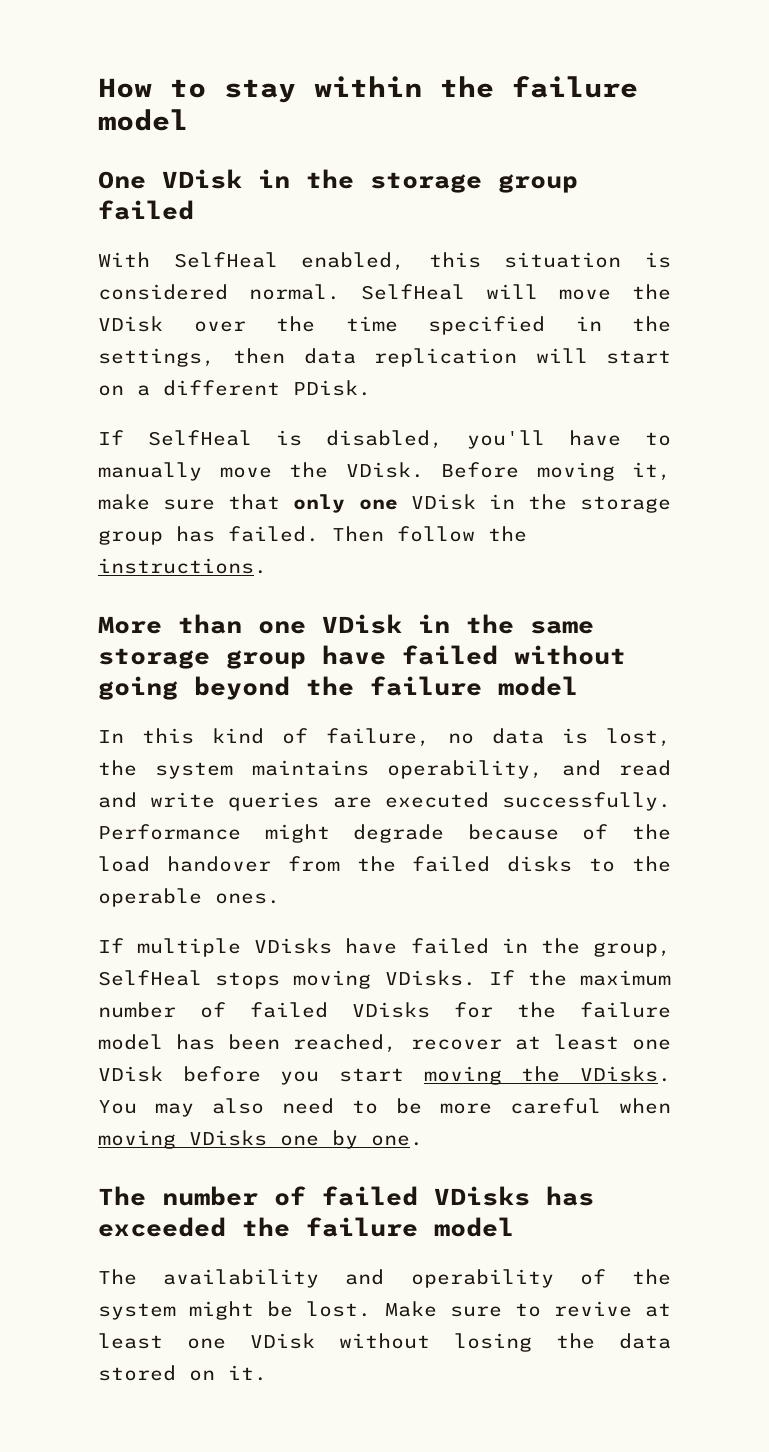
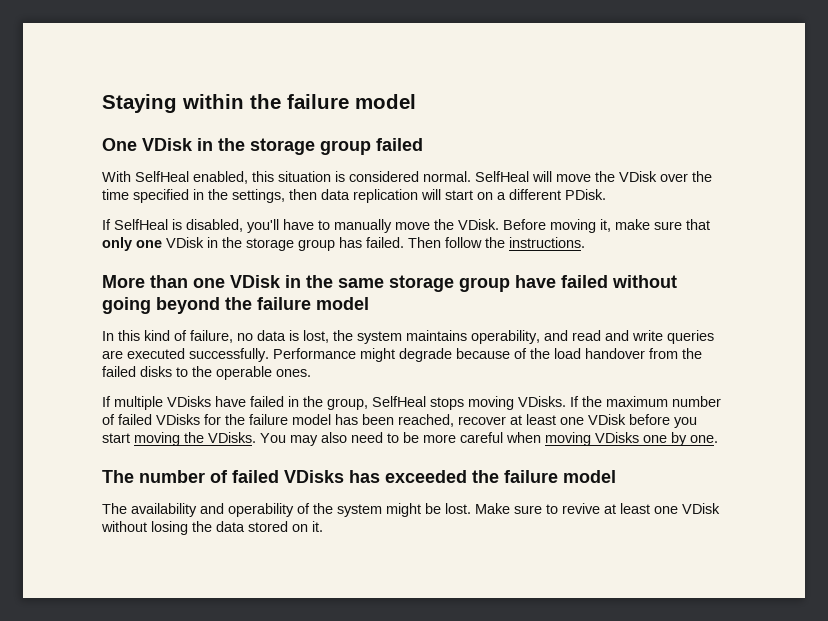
- How to stay within the failure model
+ Staying within the failure model

